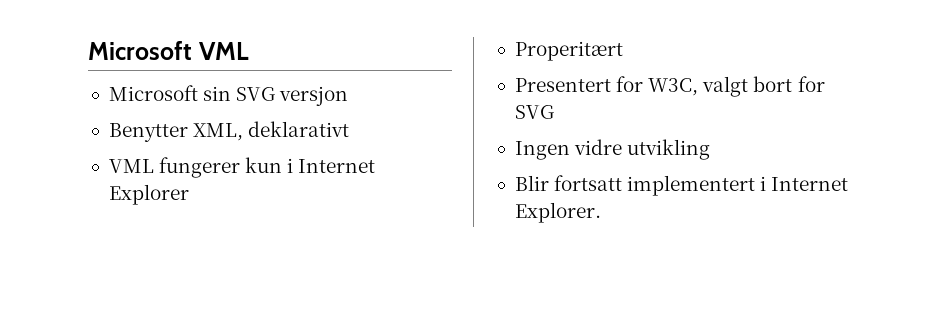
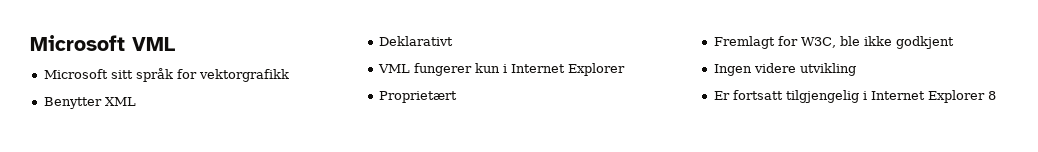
- Microsoft sin SVG versjon
+ Microsoft sitt språk for vektorgrafikk
- Benytter XML, deklarativt
+ Benytter XML
+ Deklarativt
- Properitært
- Presentert for W3C, valgt bort for SVG
+ Proprietært
+ Fremlagt for W3C, ble ikke godkjent
- Ingen vidre utvikling
+ Ingen videre utvikling
- Blir fortsatt implementert i Internet Explorer.
+ Er fortsatt tilgjengelig i Internet Explorer 8

